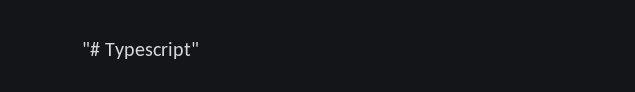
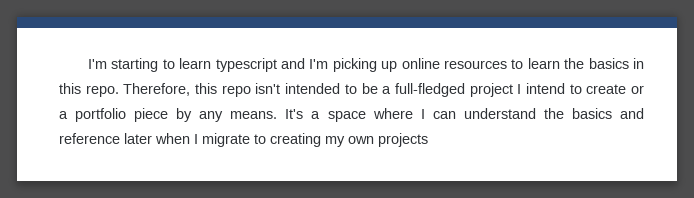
- "# Typescript"
+ I'm starting to learn typescript and I'm picking up online resources to learn the basics in this repo. Therefore, this repo isn't intended to be a full-fledged project I intend to create or a portfolio piece by any means. It's a space where I can understand the basics and reference later when I migrate to creating my own projects

